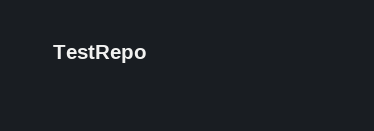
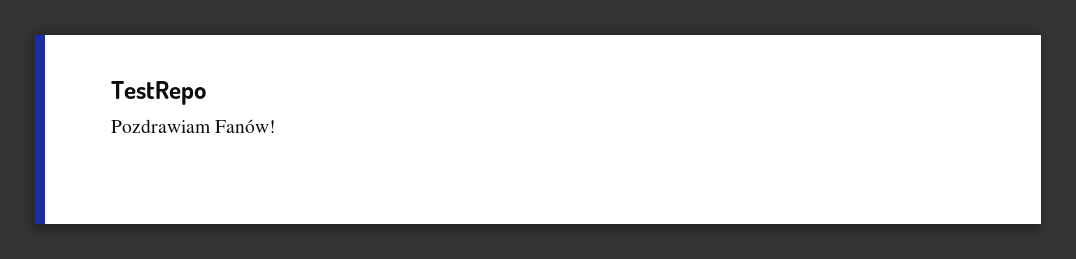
+ Pozdrawiam Fanów!

